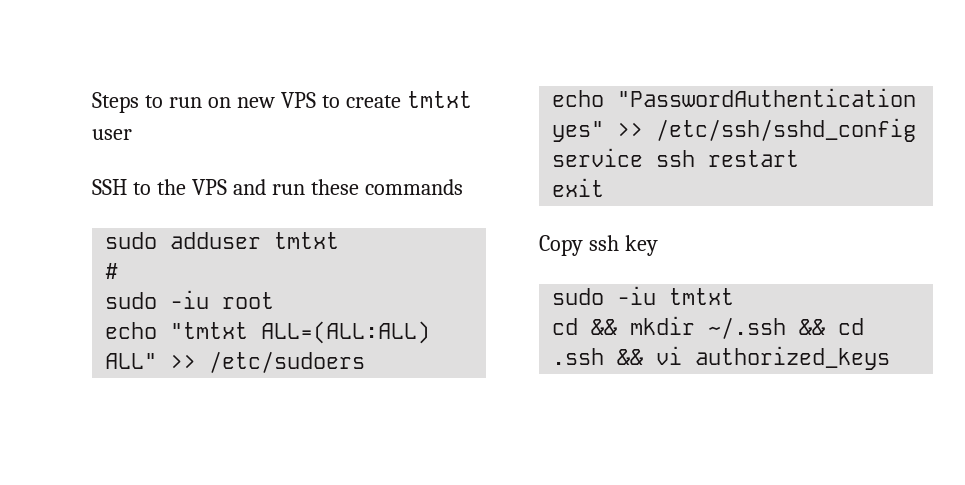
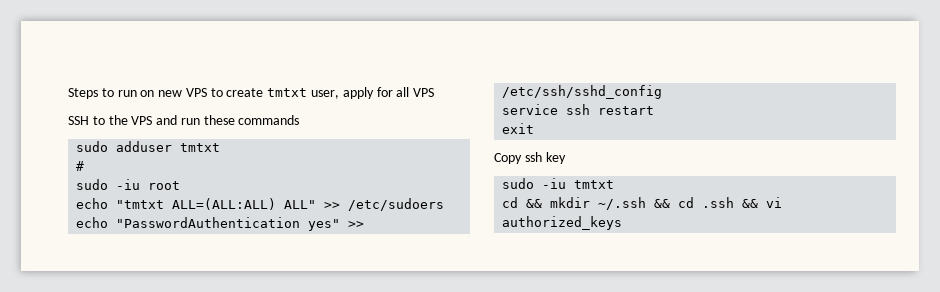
- Steps to run on new VPS to create tmtxt user
+ Steps to run on new VPS to create tmtxt user, apply for all VPS

